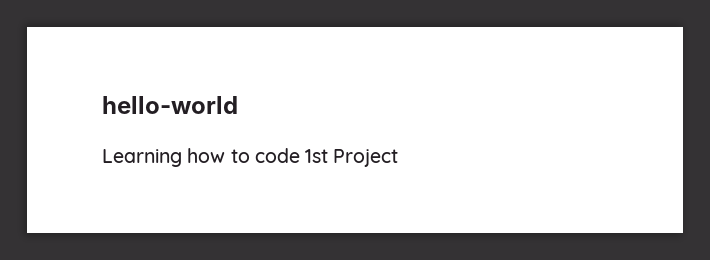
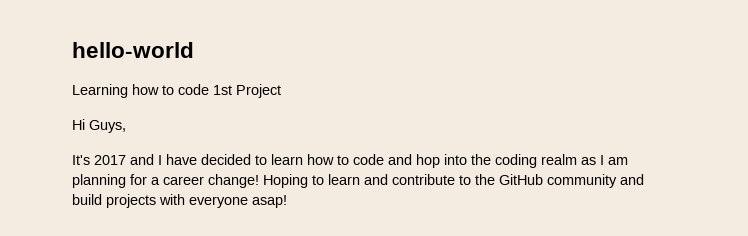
+ Hi Guys,
+ It's 2017 and I have decided to learn how to code and hop into the coding realm as I am planning for a career change! Hoping to learn and contribute to the GitHub community and build projects with everyone asap!

